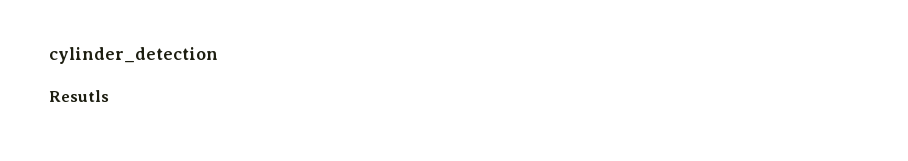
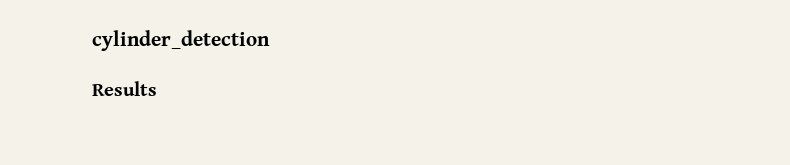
- Resutls
+ Results

